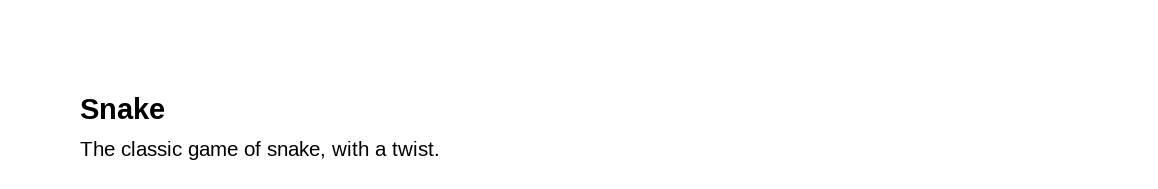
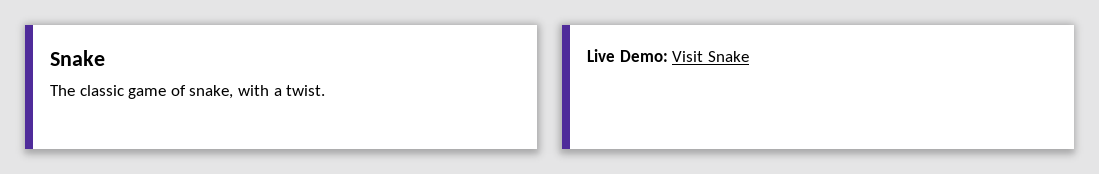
+ Live Demo: Visit Snake

